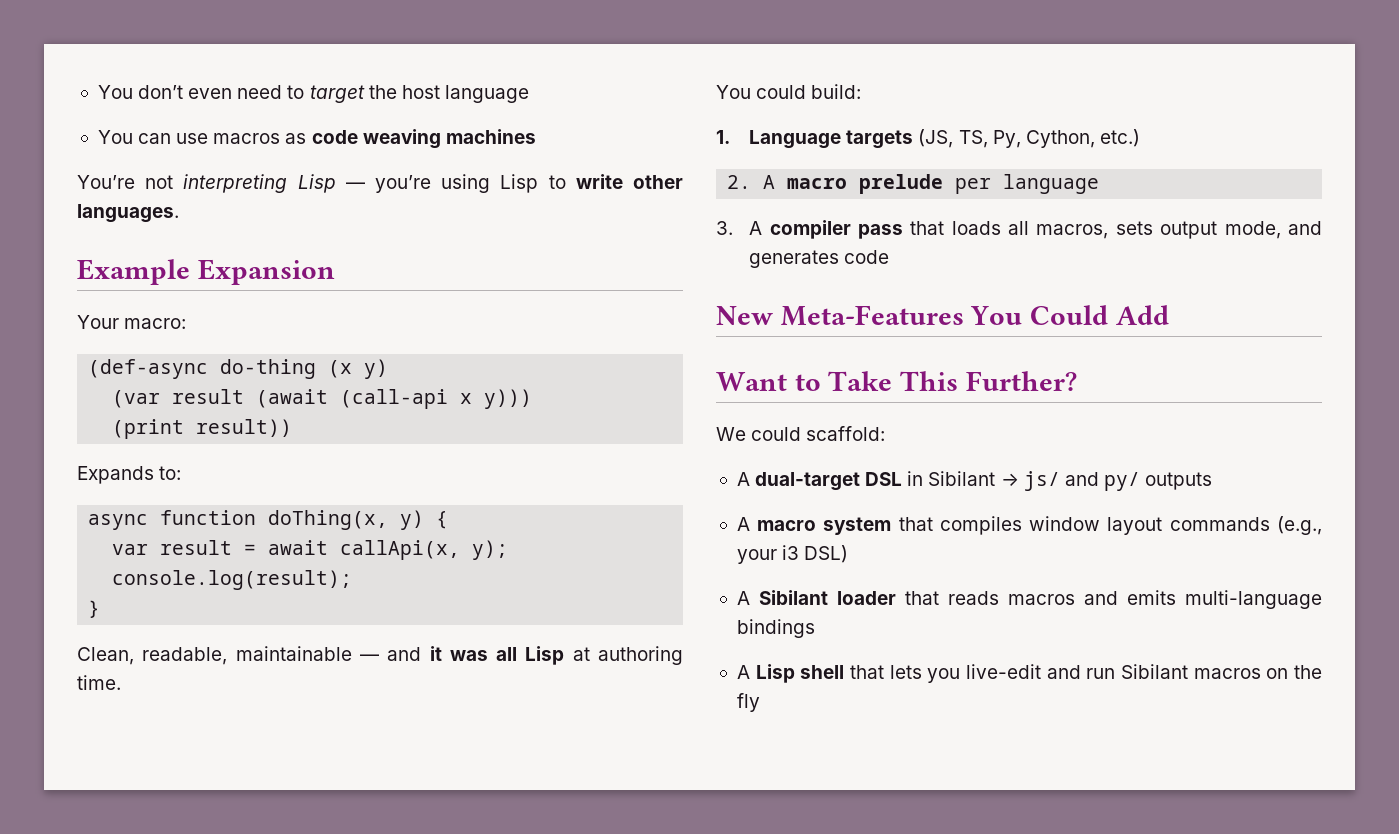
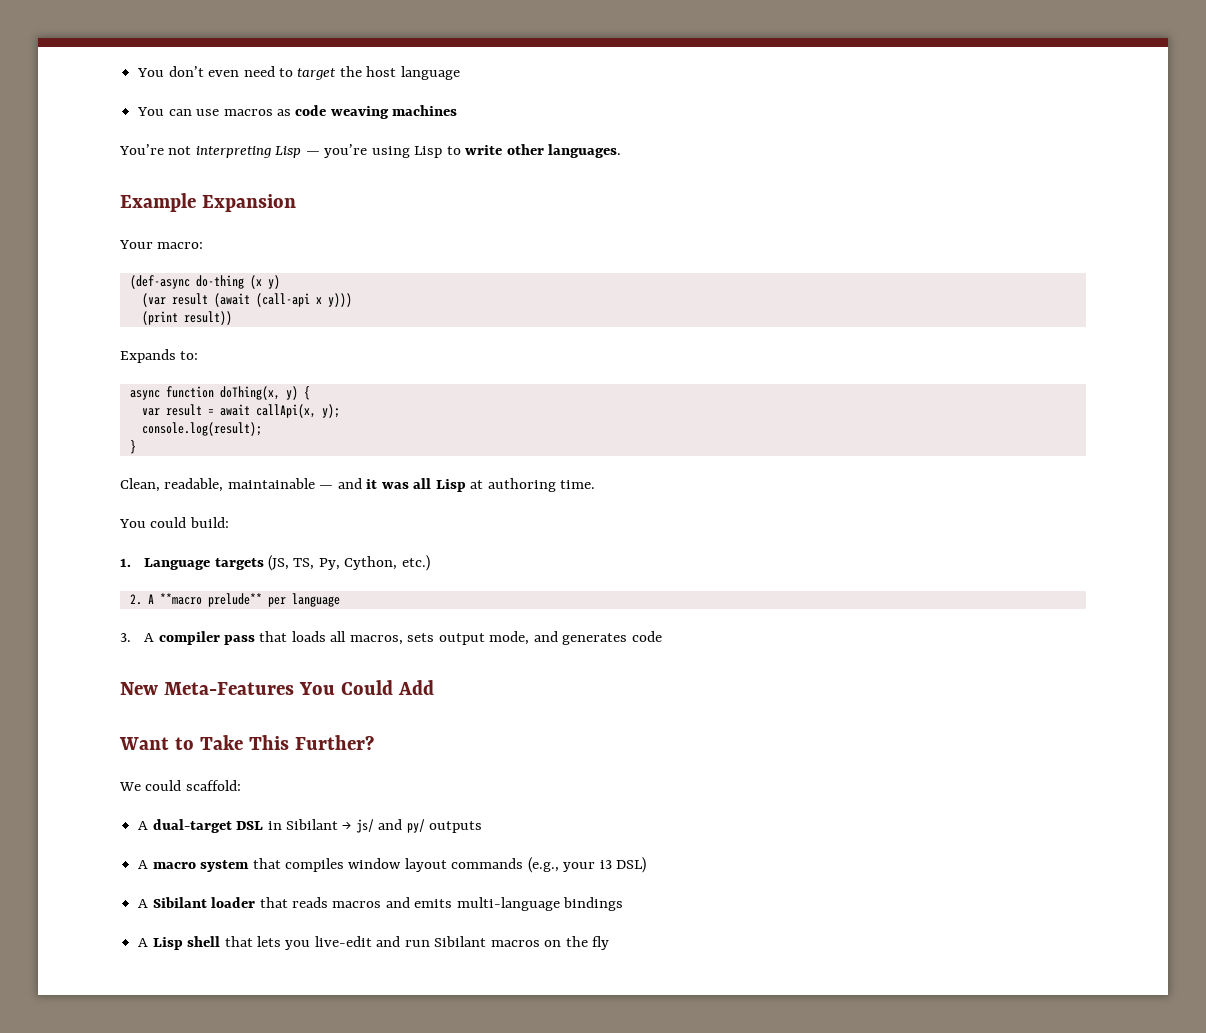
- 2. A macro prelude per language
+ 2. A **macro prelude** per language

